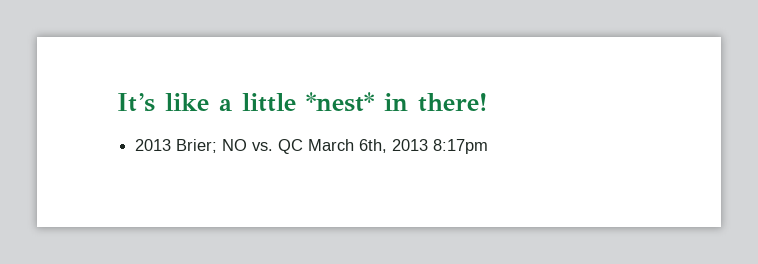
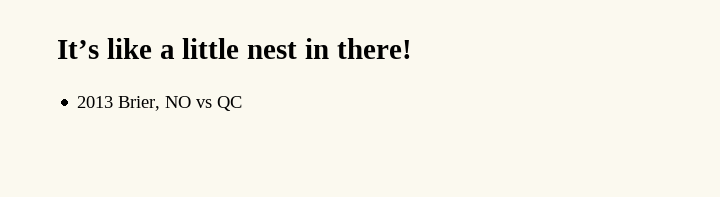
- It’s like a little *nest* in there!
+ It’s like a little nest in there!
- 2013 Brier; NO vs. QC March 6th, 2013 8:17pm
+ 2013 Brier, NO vs QC

